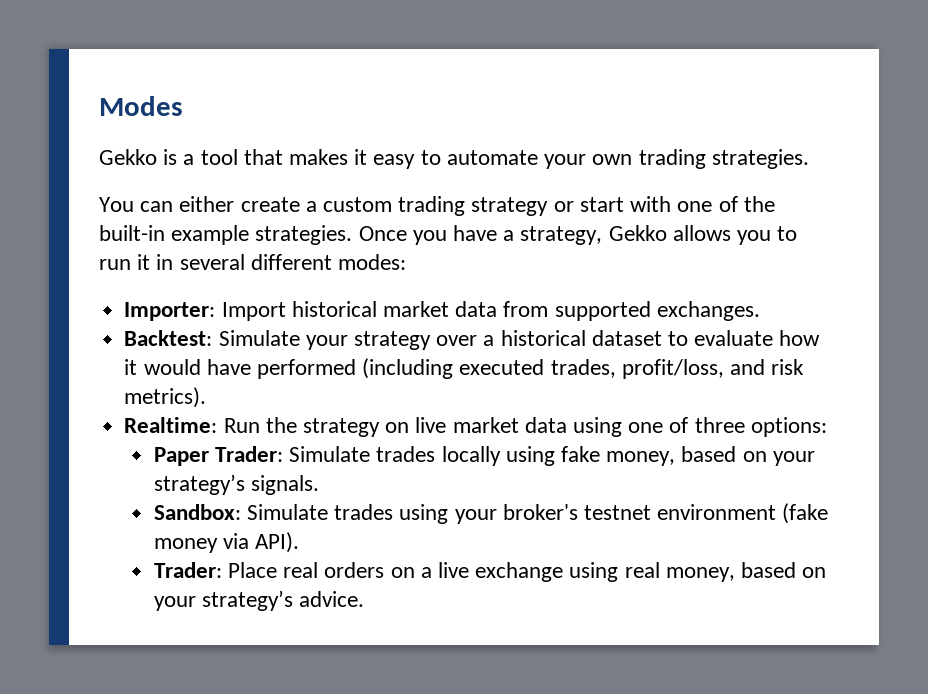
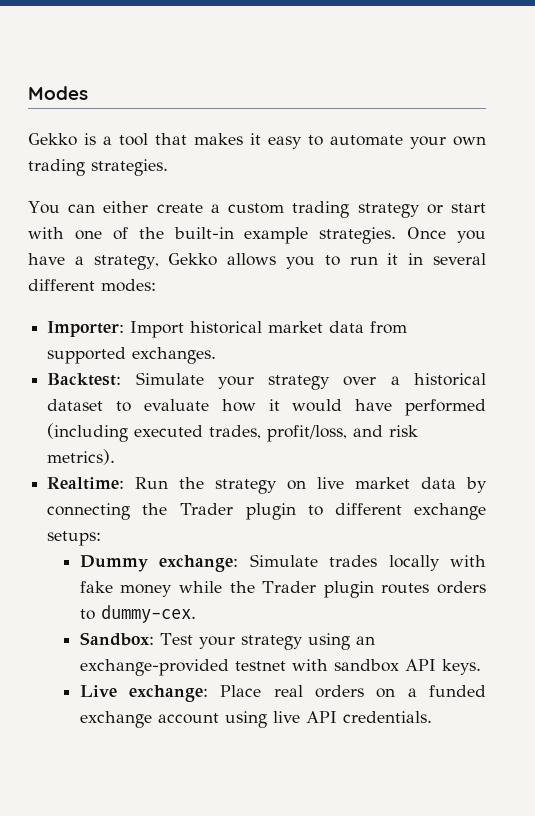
- Realtime: Run the strategy on live market data using one of three options:
- Paper Trader: Simulate trades locally using fake money, based on your strategy’s signals.
- Sandbox: Simulate trades using your broker's testnet environment (fake money via API).
- Trader: Place real orders on a live exchange using real money, based on your strategy’s advice.
+ Realtime: Run the strategy on live market data by connecting the Trader plugin to different exchange setups:
+ Dummy exchange: Simulate trades locally with fake money while the Trader plugin routes orders to dummy-cex.
+ Sandbox: Test your strategy using an exchange-provided testnet with sandbox API keys.
+ Live exchange: Place real orders on a funded exchange account using live API credentials.

